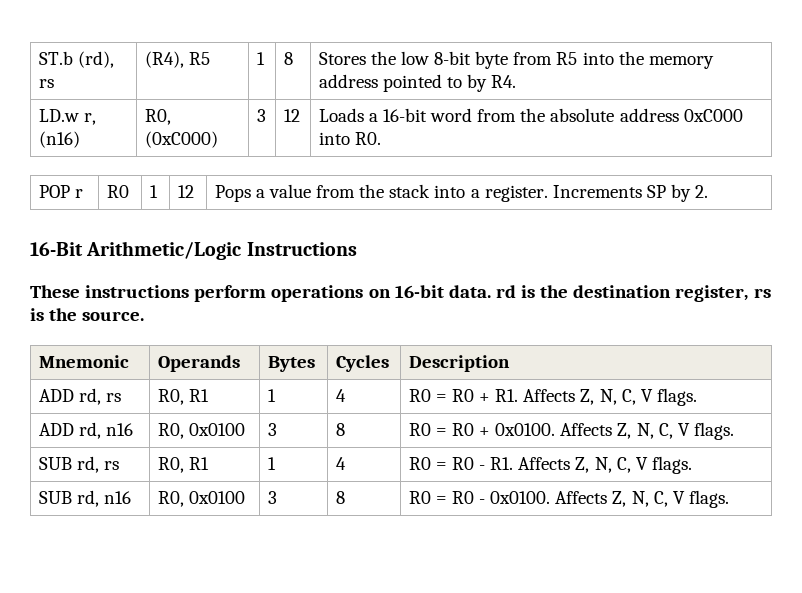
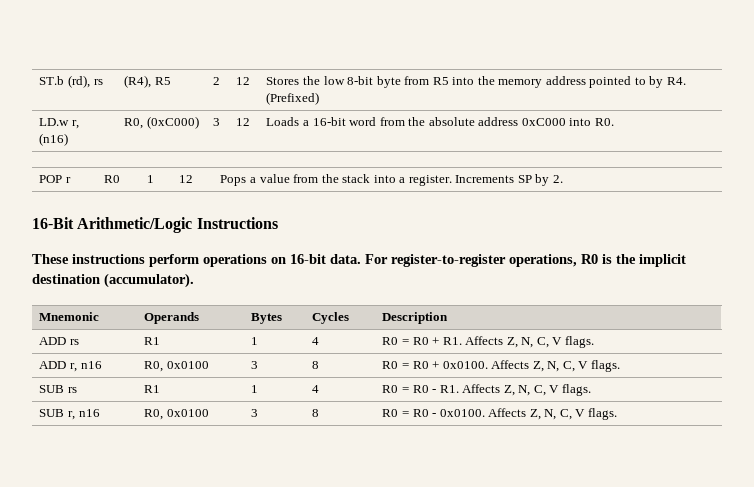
- ST.b (rd), rs | (R4), R5 | 1 | 8 | Stores the low 8-bit byte from R5 into the memory address pointed to by R4.
+ ST.b (rd), rs | (R4), R5 | 2 | 12 | Stores the low 8-bit byte from R5 into the memory address pointed to by R4. (Prefixed)
- These instructions perform operations on 16-bit data. rd is the destination register, rs is the source.
+ These instructions perform operations on 16-bit data. For register-to-register operations, R0 is the implicit destination (accumulator).
- ADD rd, rs | R0, R1 | 1 | 4 | R0 = R0 + R1. Affects Z, N, C, V flags.
+ ADD rs | R1 | 1 | 4 | R0 = R0 + R1. Affects Z, N, C, V flags.
- ADD rd, n16 | R0, 0x0100 | 3 | 8 | R0 = R0 + 0x0100. Affects Z, N, C, V flags.
+ ADD r, n16 | R0, 0x0100 | 3 | 8 | R0 = R0 + 0x0100. Affects Z, N, C, V flags.
- SUB rd, rs | R0, R1 | 1 | 4 | R0 = R0 - R1. Affects Z, N, C, V flags.
+ SUB rs | R1 | 1 | 4 | R0 = R0 - R1. Affects Z, N, C, V flags.
- SUB rd, n16 | R0, 0x0100 | 3 | 8 | R0 = R0 - 0x0100. Affects Z, N, C, V flags.
+ SUB r, n16 | R0, 0x0100 | 3 | 8 | R0 = R0 - 0x0100. Affects Z, N, C, V flags.

